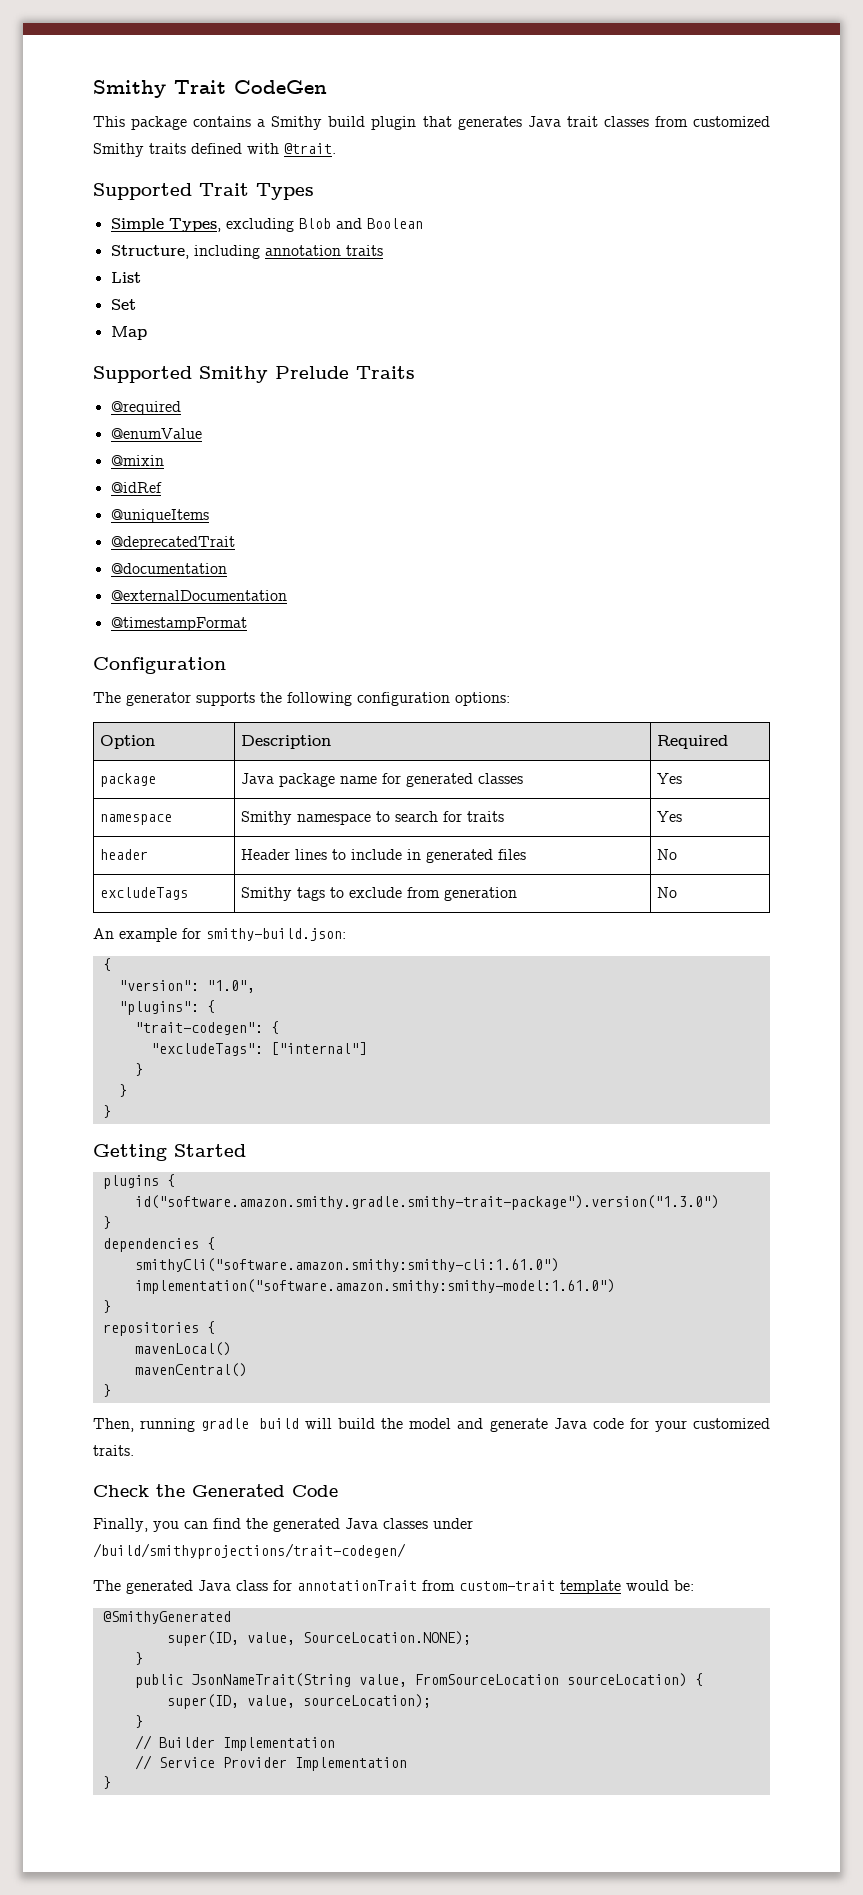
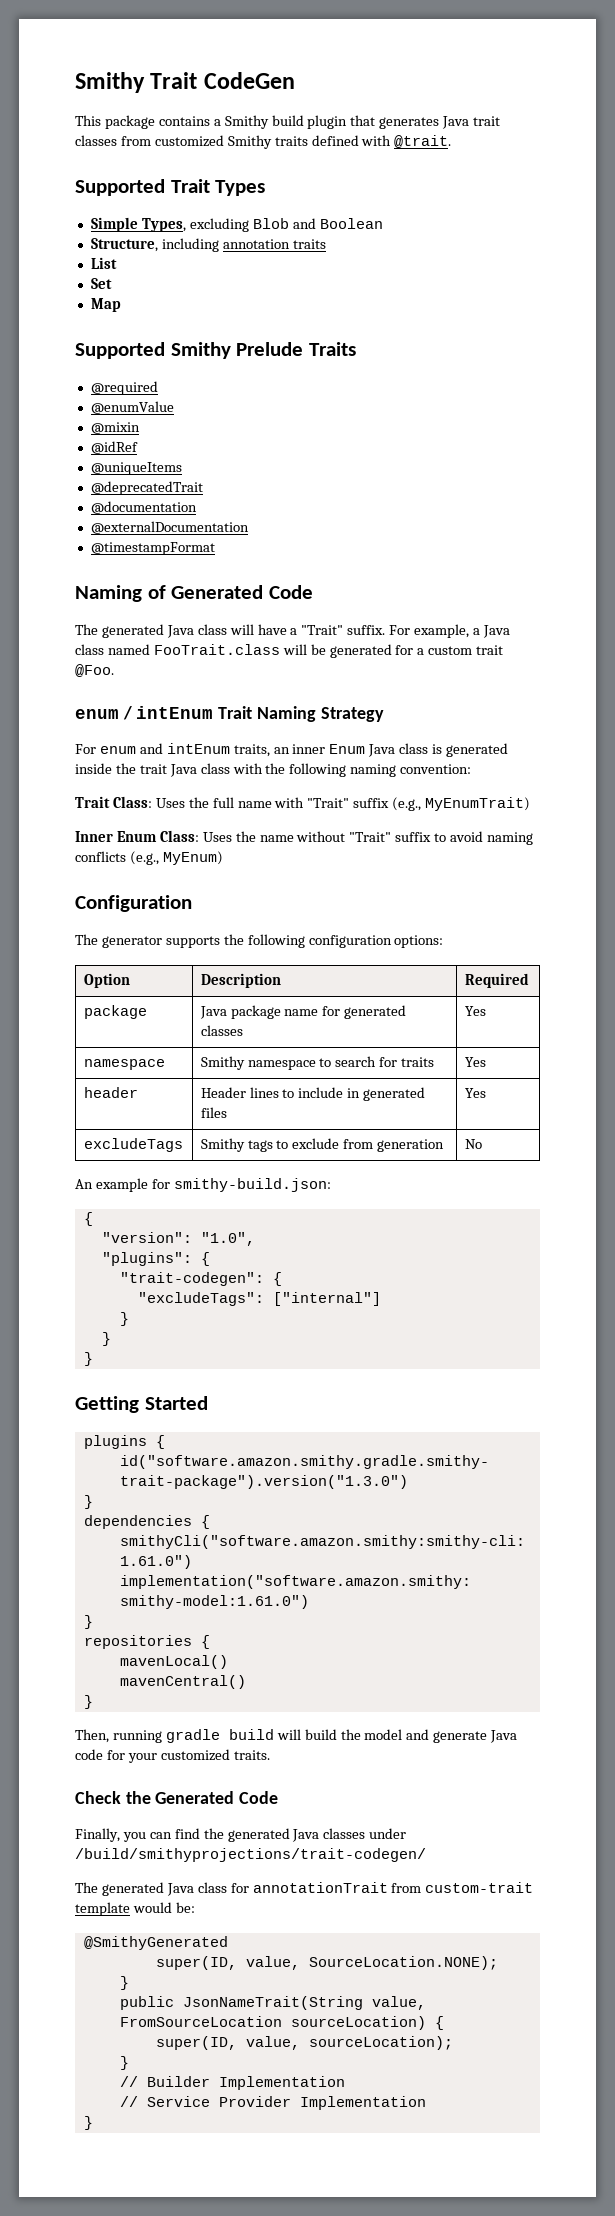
+ Naming of Generated Code
+ The generated Java class will have a "Trait" suffix. For example, a Java class named FooTrait.class will be generated for a custom trait @Foo.
+ enum / intEnum Trait Naming Strategy
+ For enum and intEnum traits, an inner Enum Java class is generated inside the trait Java class with the following naming convention:
+ Trait Class: Uses the full name with "Trait" suffix (e.g., MyEnumTrait)
+ Inner Enum Class: Uses the name without "Trait" suffix to avoid naming conflicts (e.g., MyEnum)
- header | Header lines to include in generated files | No
+ header | Header lines to include in generated files | Yes

